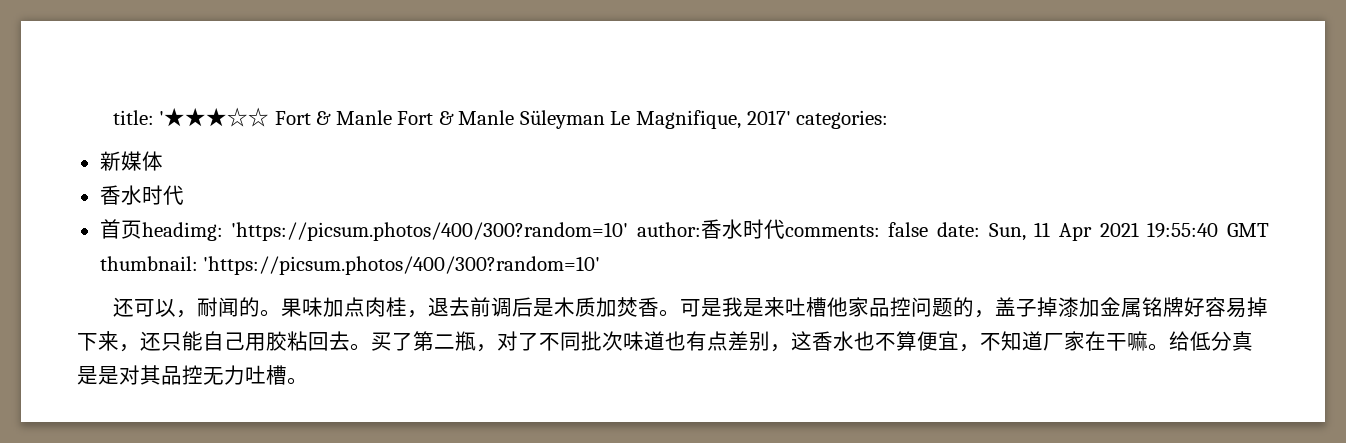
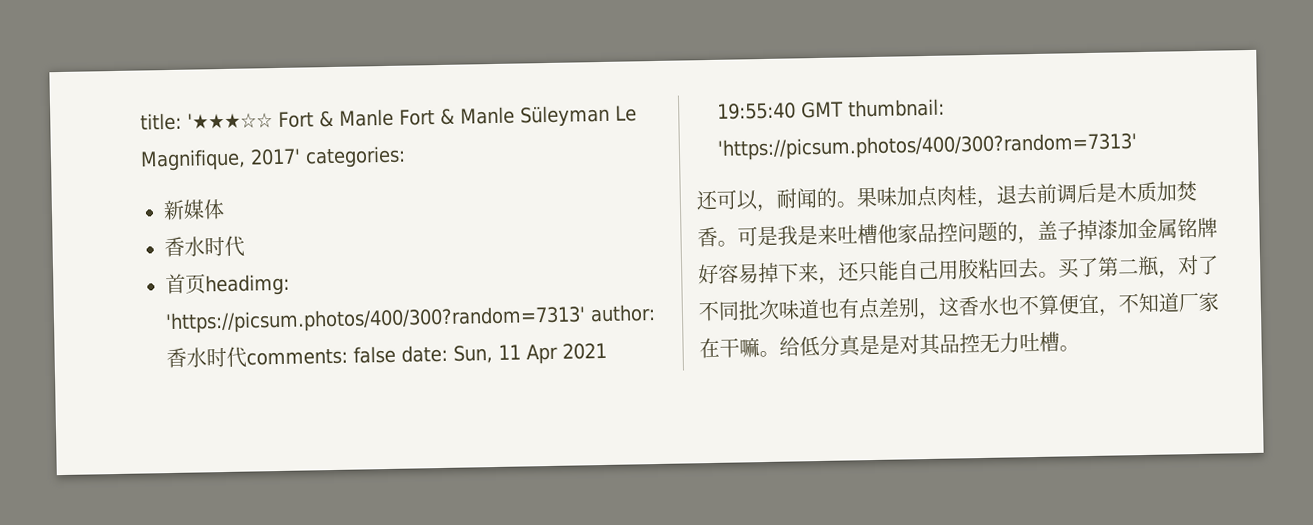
- 首页headimg: 'https://picsum.photos/400/300?random=10' author:香水时代comments: false date: Sun, 11 Apr 2021 19:55:40 GMT thumbnail: 'https://picsum.photos/400/300?random=10'
+ 首页headimg: 'https://picsum.photos/400/300?random=7313' author:香水时代comments: false date: Sun, 11 Apr 2021 19:55:40 GMT thumbnail: 'https://picsum.photos/400/300?random=7313'

